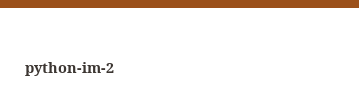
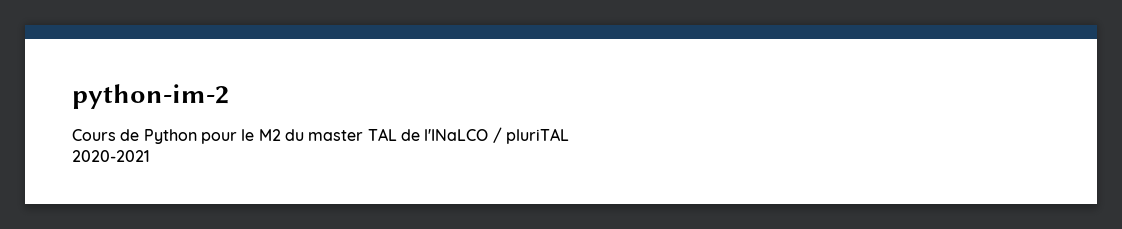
+ Cours de Python pour le M2 du master TAL de l'INaLCO / pluriTAL
+ 2020-2021

